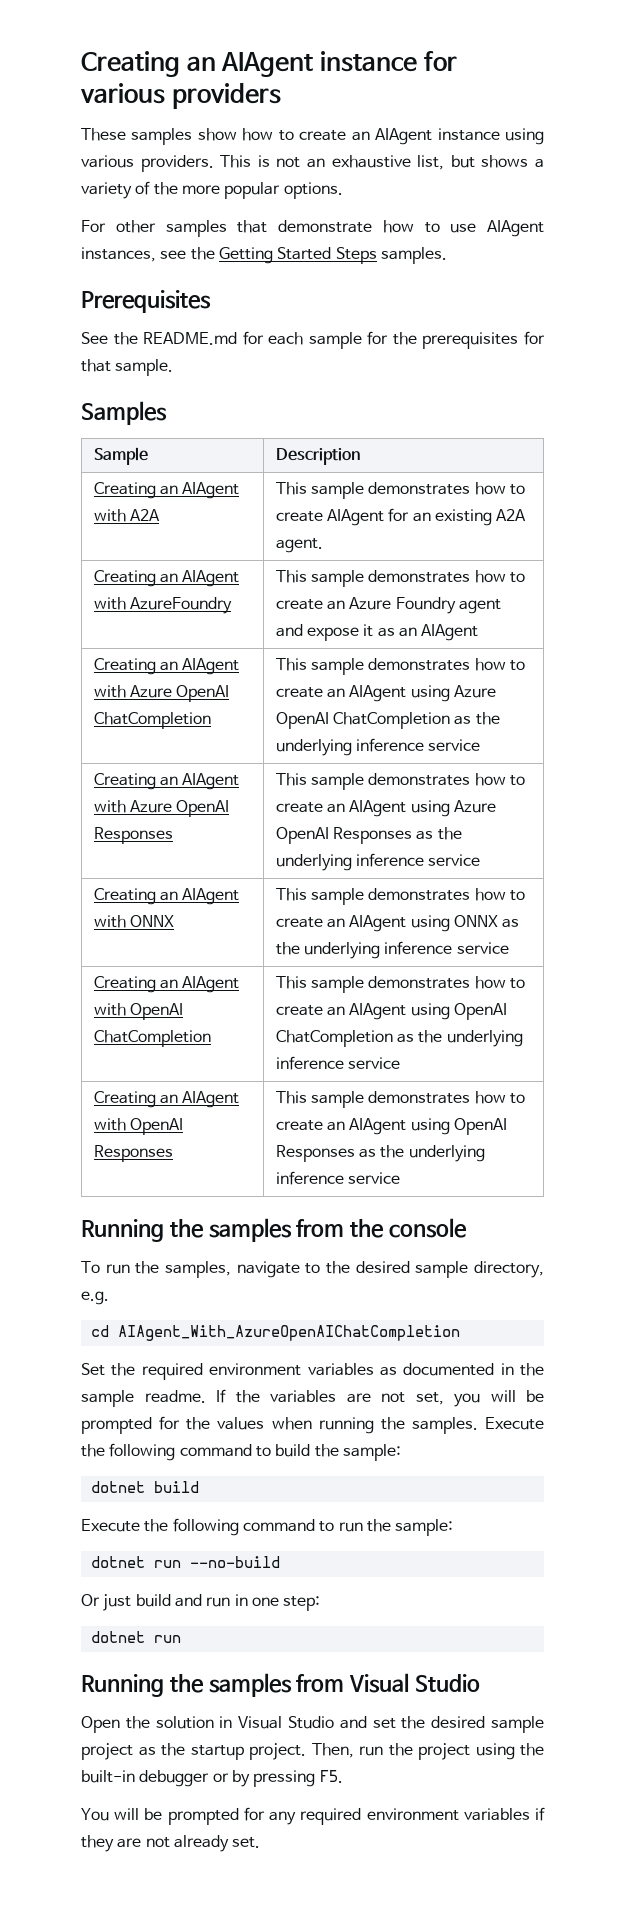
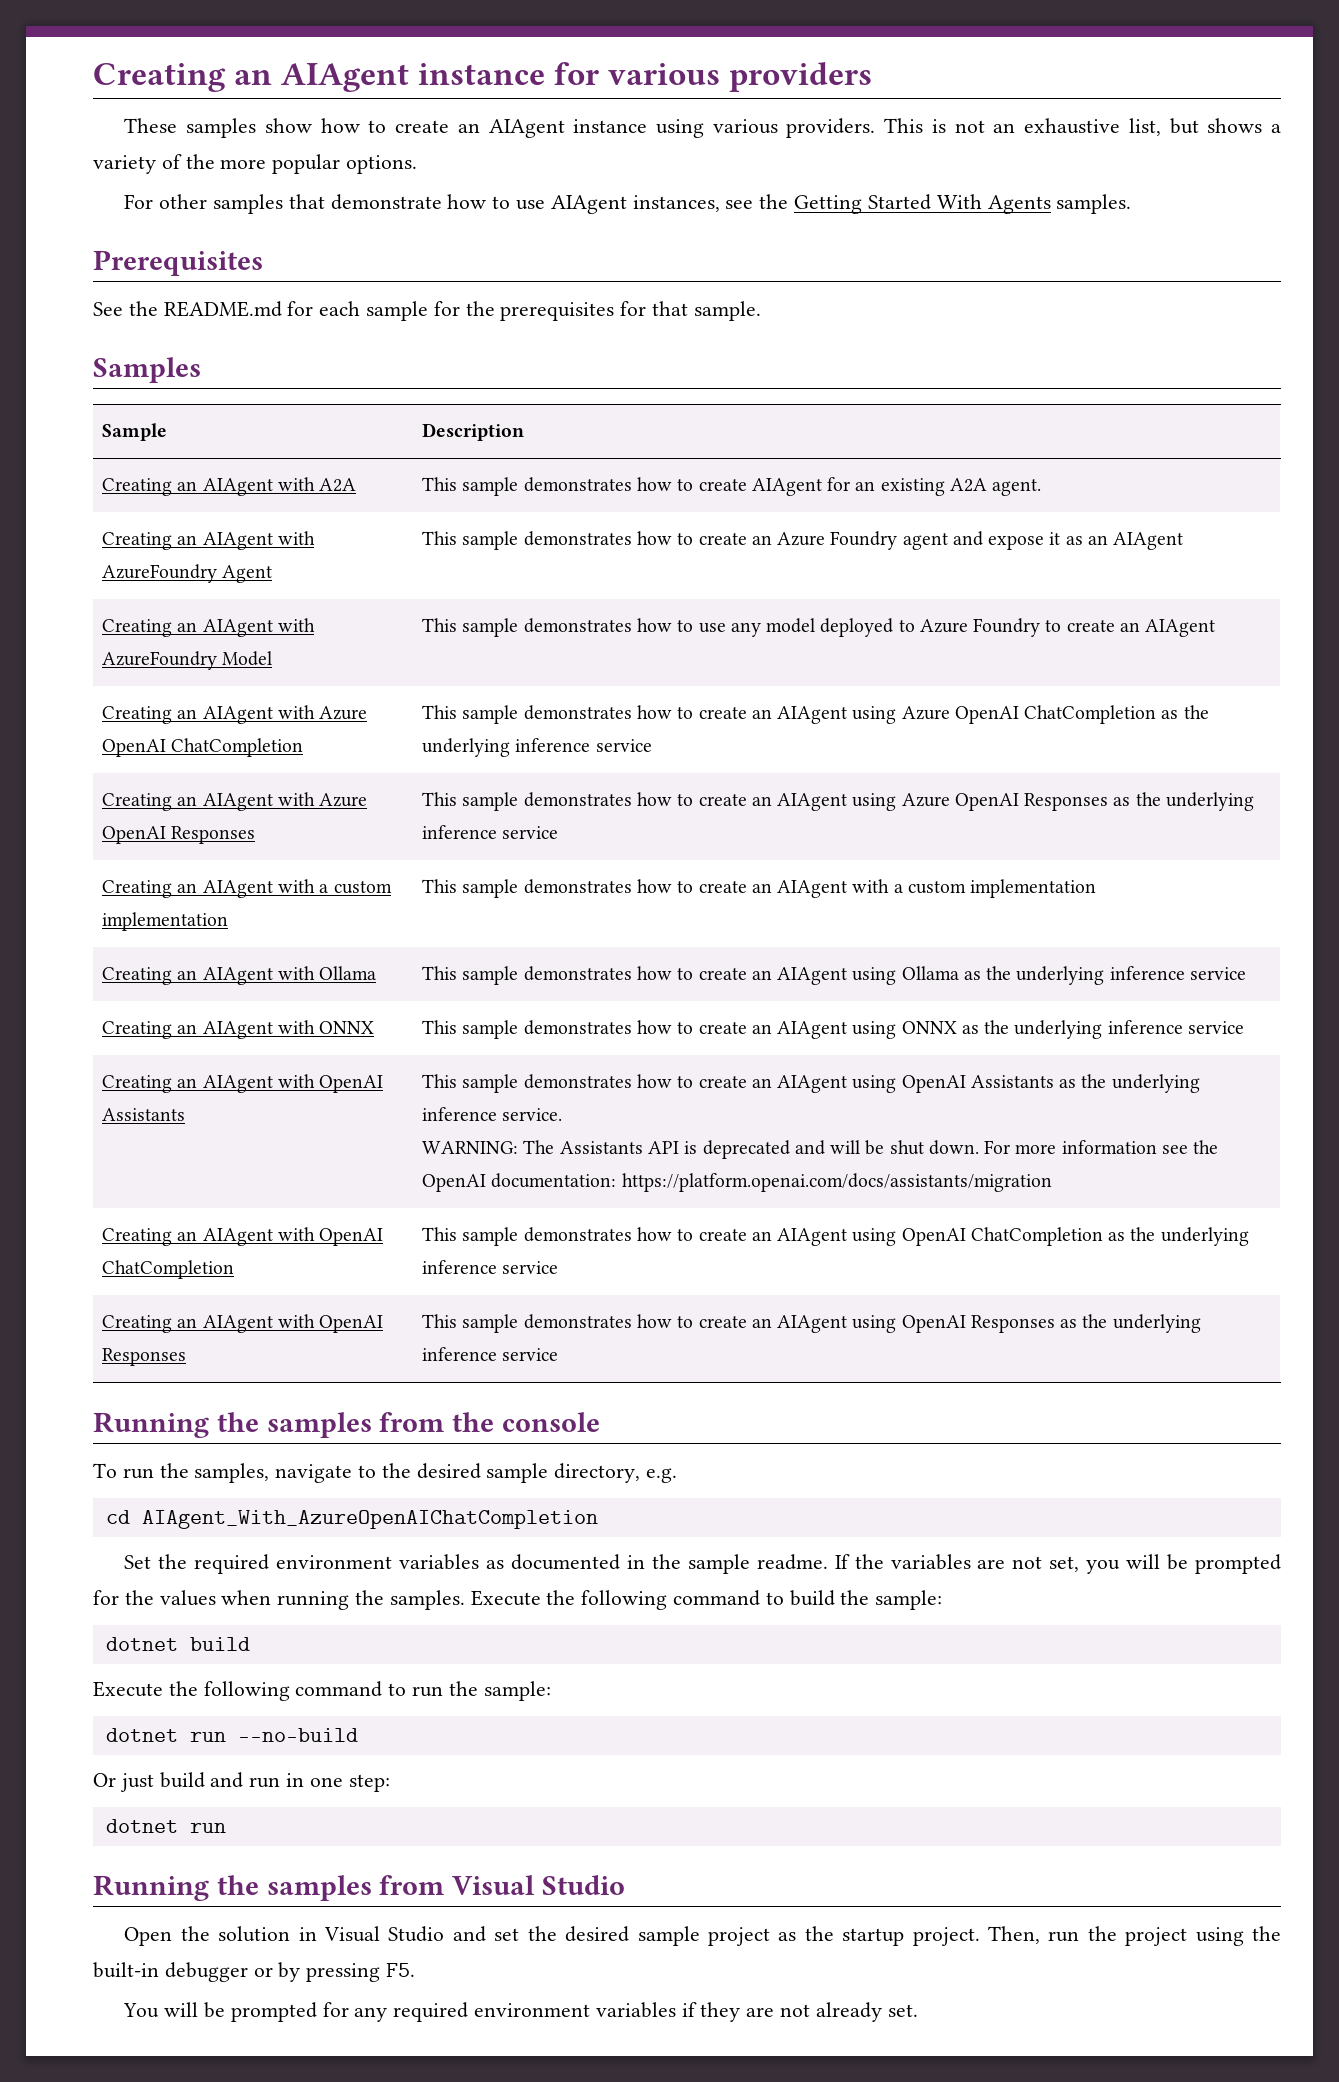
- For other samples that demonstrate how to use AIAgent instances, see the Getting Started Steps samples.
+ For other samples that demonstrate how to use AIAgent instances, see the Getting Started With Agents samples.
- Creating an AIAgent with AzureFoundry | This sample demonstrates how to create an Azure Foundry agent and expose it as an AIAgent
+ Creating an AIAgent with AzureFoundry Agent | This sample demonstrates how to create an Azure Foundry agent and expose it as an AIAgent
+ Creating an AIAgent with AzureFoundry Model | This sample demonstrates how to use any model deployed to Azure Foundry to create an AIAgent
+ Creating an AIAgent with a custom implementation | This sample demonstrates how to create an AIAgent with a custom implementation
+ Creating an AIAgent with Ollama | This sample demonstrates how to create an AIAgent using Ollama as the underlying inference service
+ Creating an AIAgent with OpenAI Assistants | This sample demonstrates how to create an AIAgent using OpenAI Assistants as the underlying inference service.
+ WARNING: The Assistants API is deprecated and will be shut down. For more information see the OpenAI documentation: https://platform.openai.com/docs/assistants/migration

